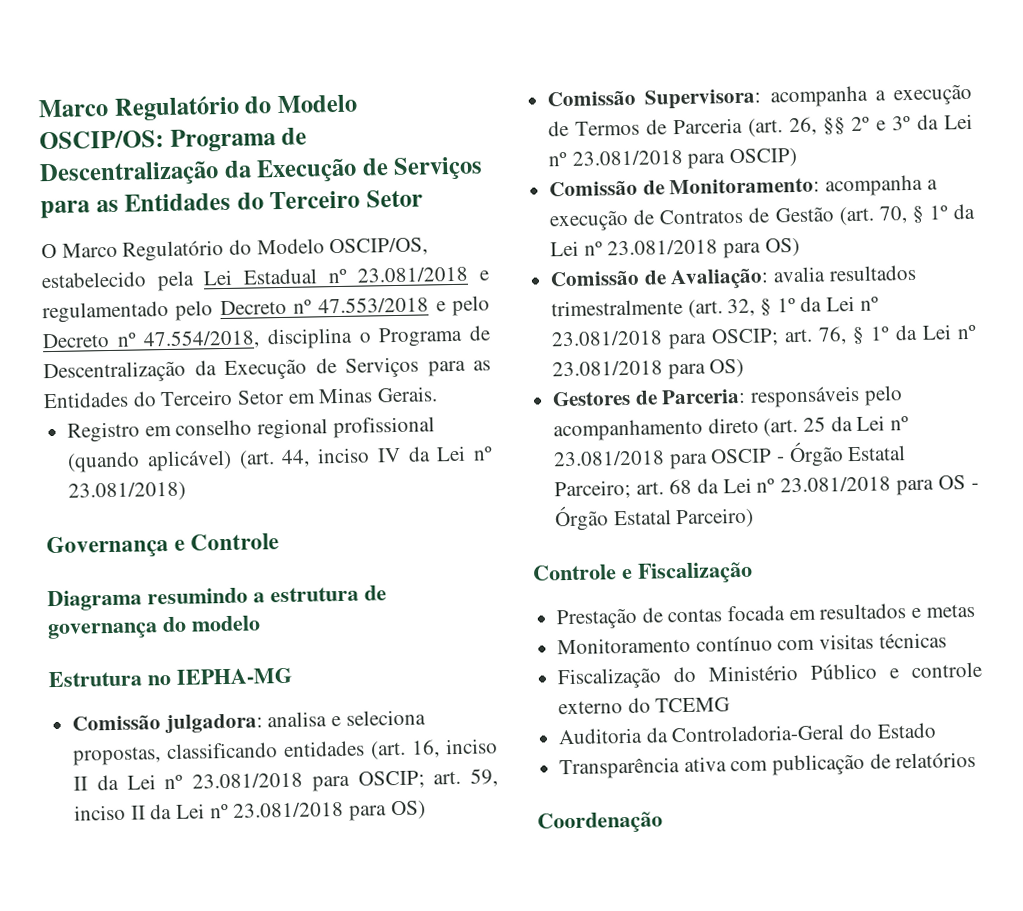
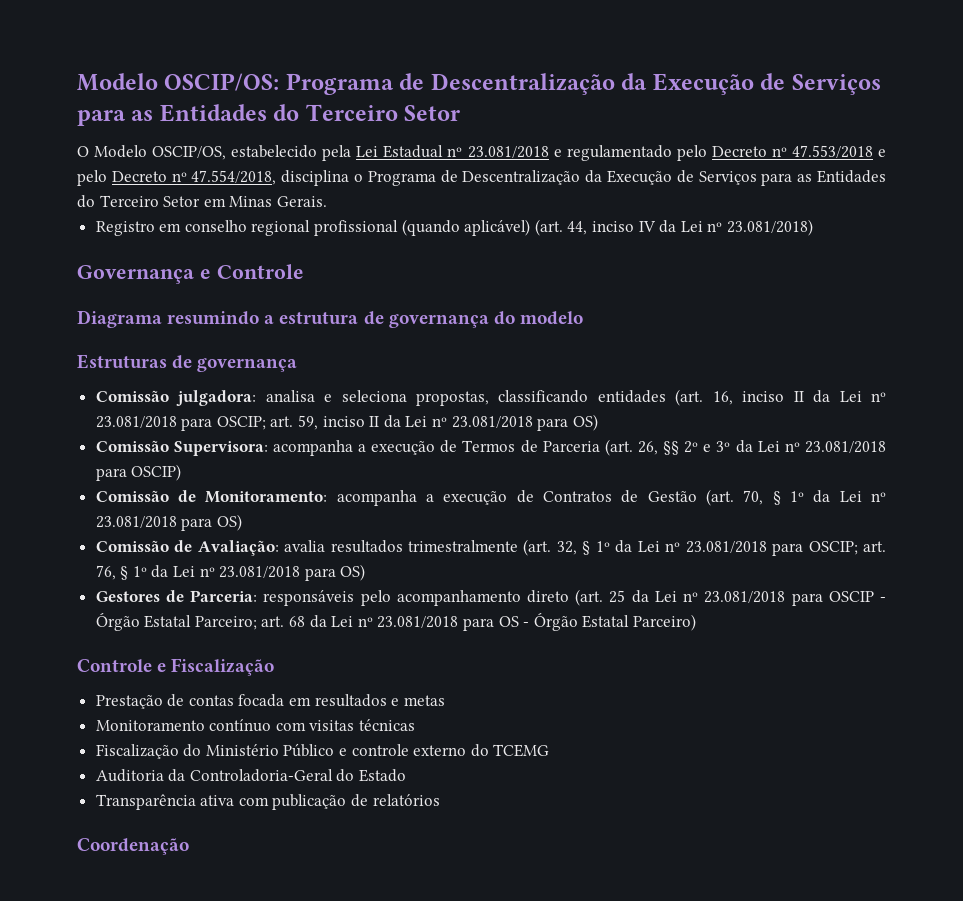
- Marco Regulatório do Modelo OSCIP/OS: Programa de Descentralização da Execução de Serviços para as Entidades do Terceiro Setor
+ Modelo OSCIP/OS: Programa de Descentralização da Execução de Serviços para as Entidades do Terceiro Setor
- O Marco Regulatório do Modelo OSCIP/OS, estabelecido pela Lei Estadual nº 23.081/2018 e regulamentado pelo Decreto nº 47.553/2018 e pelo Decreto nº 47.554/2018, disciplina o Programa de Descentralização da Execução de Serviços para as Entidades do Terceiro Setor em Minas Gerais.
+ O Modelo OSCIP/OS, estabelecido pela Lei Estadual nº 23.081/2018 e regulamentado pelo Decreto nº 47.553/2018 e pelo Decreto nº 47.554/2018, disciplina o Programa de Descentralização da Execução de Serviços para as Entidades do Terceiro Setor em Minas Gerais.
- Estrutura no IEPHA-MG
+ Estruturas de governança

